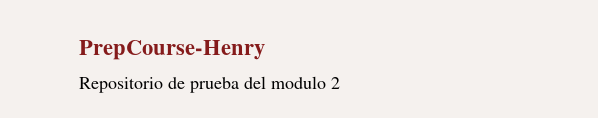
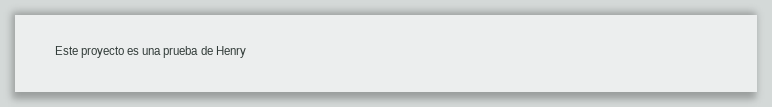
- PrepCourse-Henry
- Repositorio de prueba del modulo 2
+ Este proyecto es una prueba de Henry

